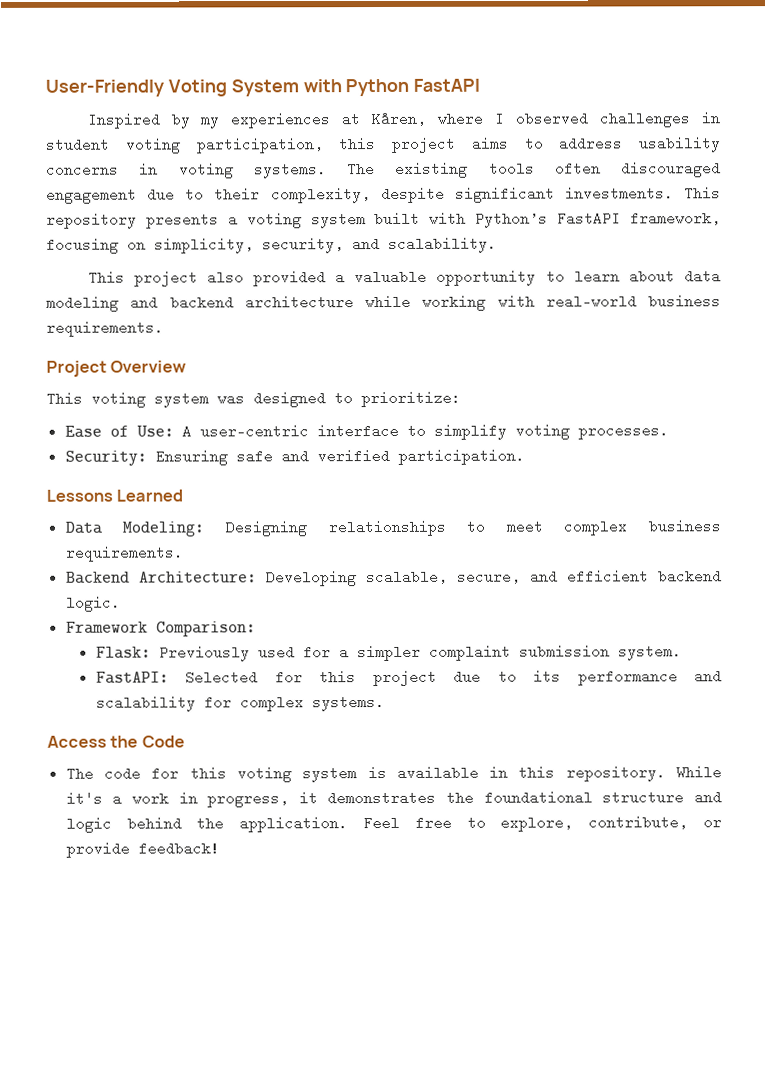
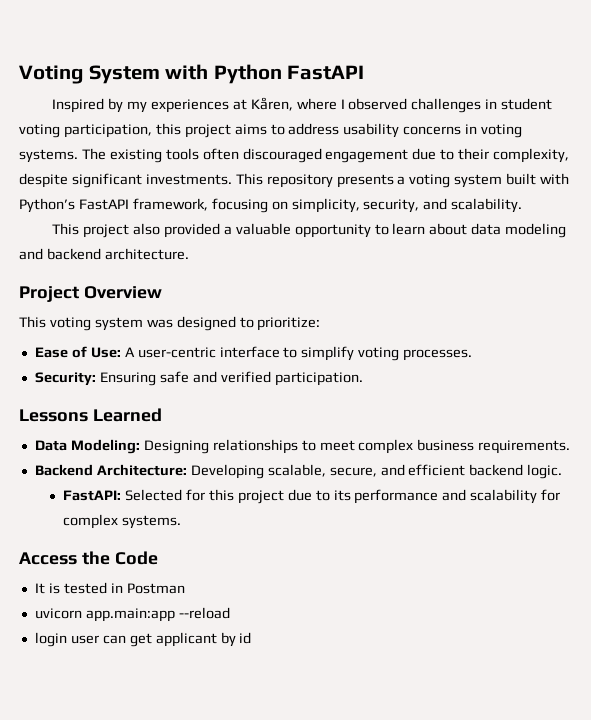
- User-Friendly Voting System with Python FastAPI
+ Voting System with Python FastAPI
- This project also provided a valuable opportunity to learn about data modeling and backend architecture while working with real-world business requirements.
+ This project also provided a valuable opportunity to learn about data modeling and backend architecture.
- Framework Comparison:
- Flask: Previously used for a simpler complaint submission system.
- The code for this voting system is available in this repository. While it's a work in progress, it demonstrates the foundational structure and logic behind the application. Feel free to explore, contribute, or provide feedback!
+ It is tested in Postman
+ uvicorn app.main:app --reload
+ login user can get applicant by id

